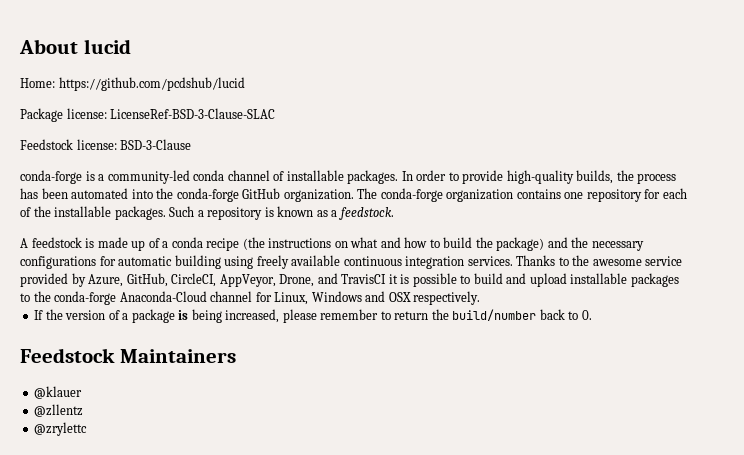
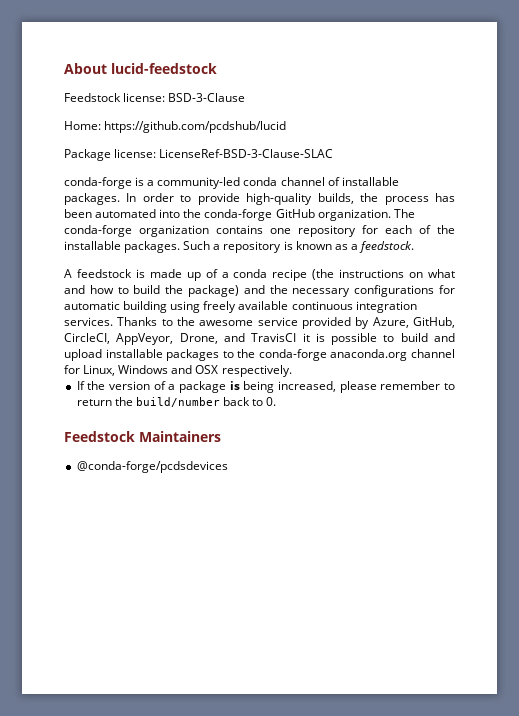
- About lucid
+ About lucid-feedstock
+ Feedstock license: BSD-3-Clause
- Feedstock license: BSD-3-Clause
- Thanks to the awesome service provided by Azure, GitHub, CircleCI, AppVeyor, Drone, and TravisCI it is possible to build and upload installable packages to the conda-forge Anaconda-Cloud channel for Linux, Windows and OSX respectively.
+ Thanks to the awesome service provided by Azure, GitHub, CircleCI, AppVeyor, Drone, and TravisCI it is possible to build and upload installable packages to the conda-forge anaconda.org channel for Linux, Windows and OSX respectively.
- @klauer
- @zllentz
- @zrylettc
+ @conda-forge/pcdsdevices

